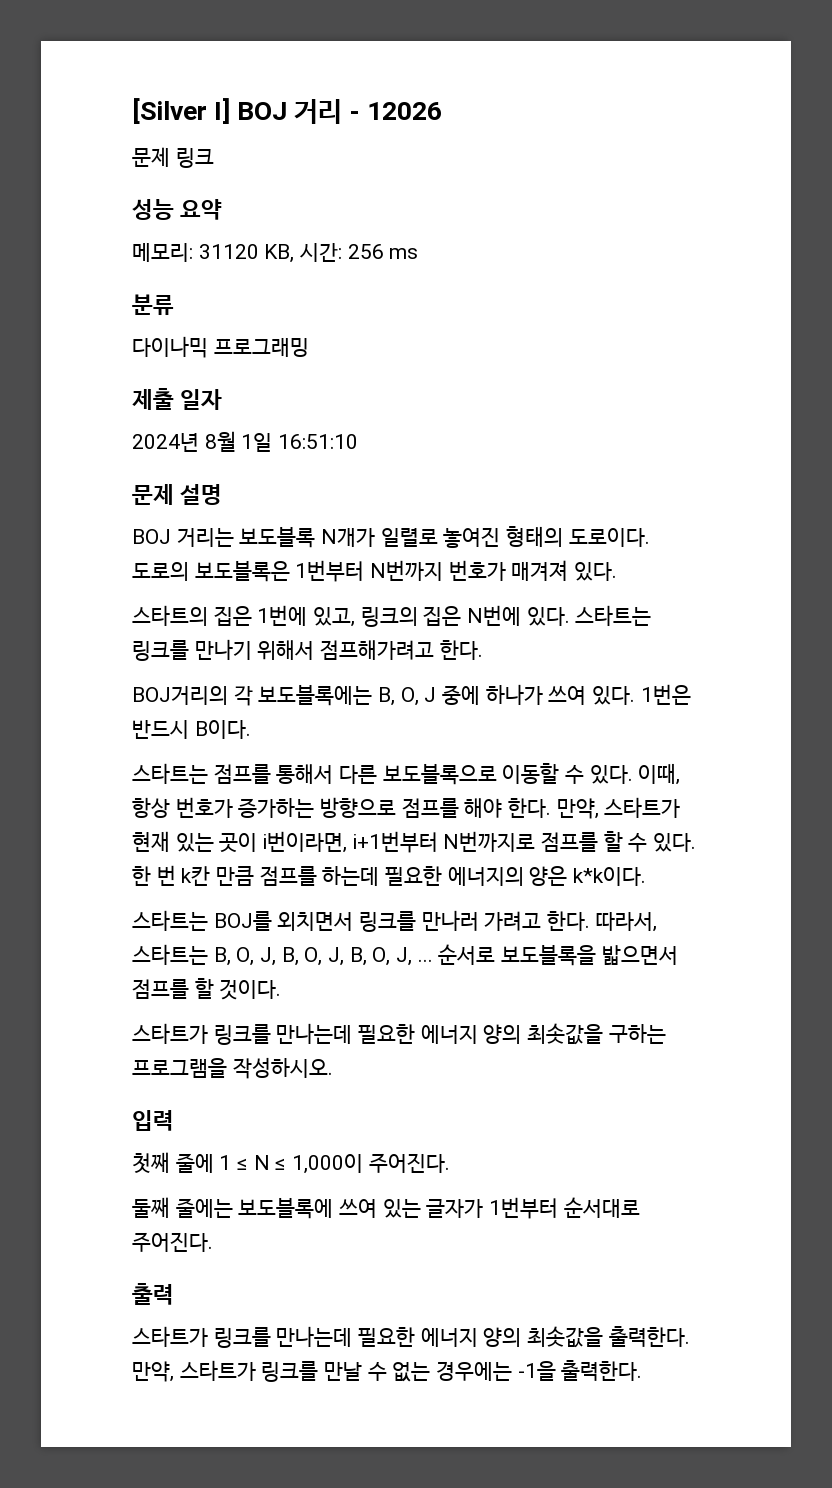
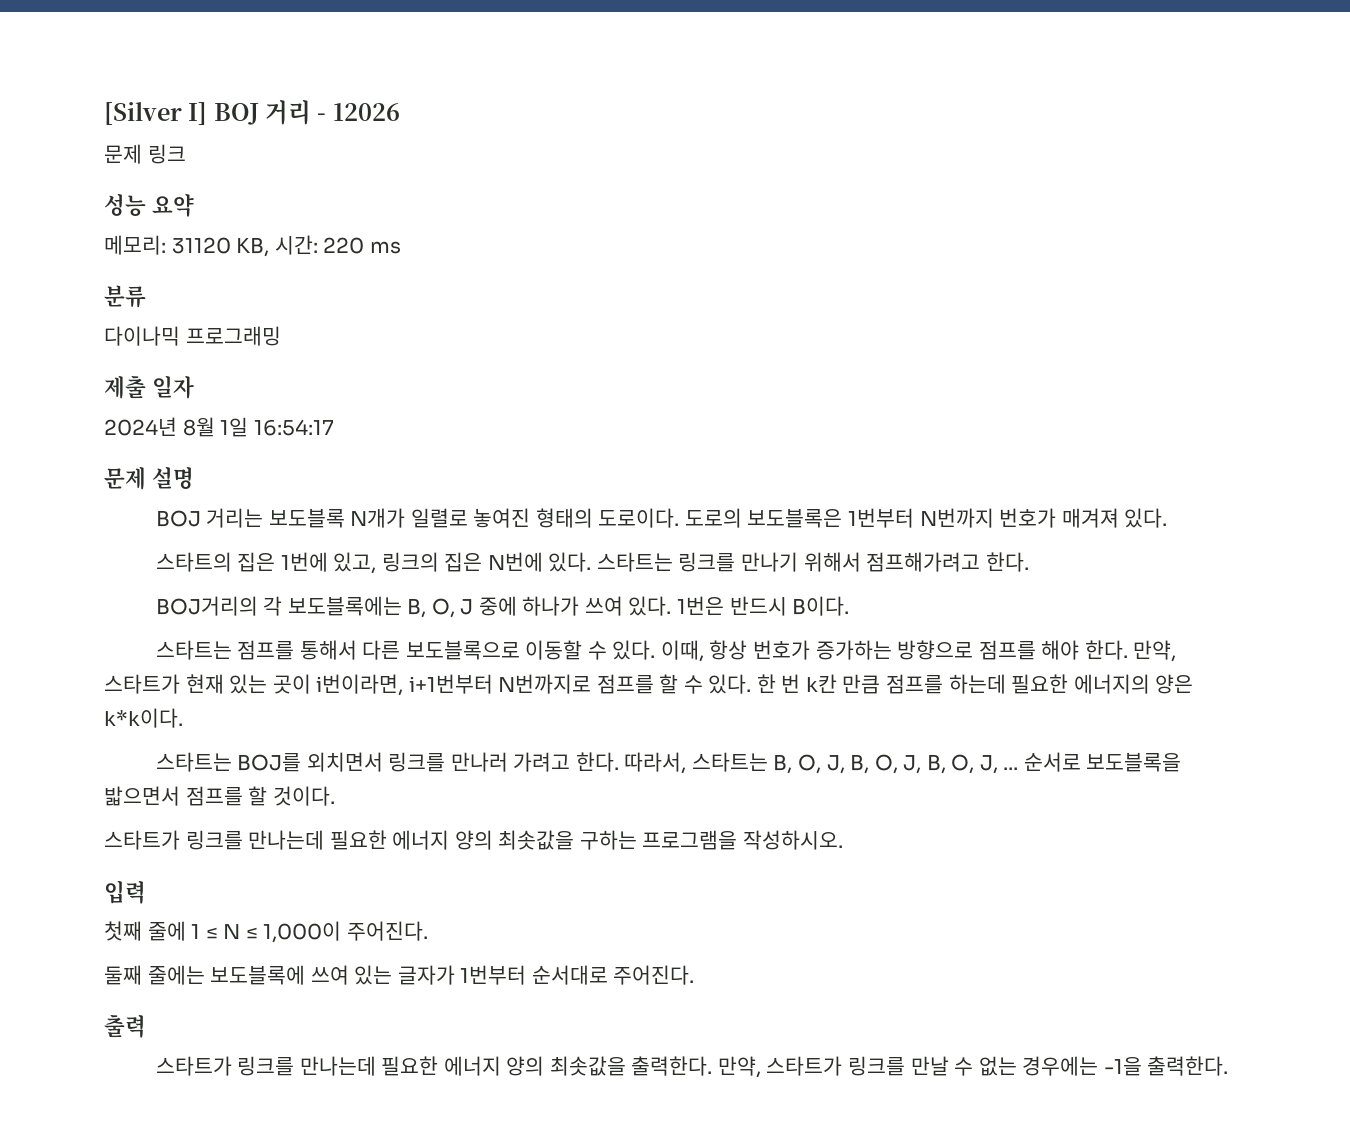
- 메모리: 31120 KB, 시간: 256 ms
+ 메모리: 31120 KB, 시간: 220 ms
- 2024년 8월 1일 16:51:10
+ 2024년 8월 1일 16:54:17

